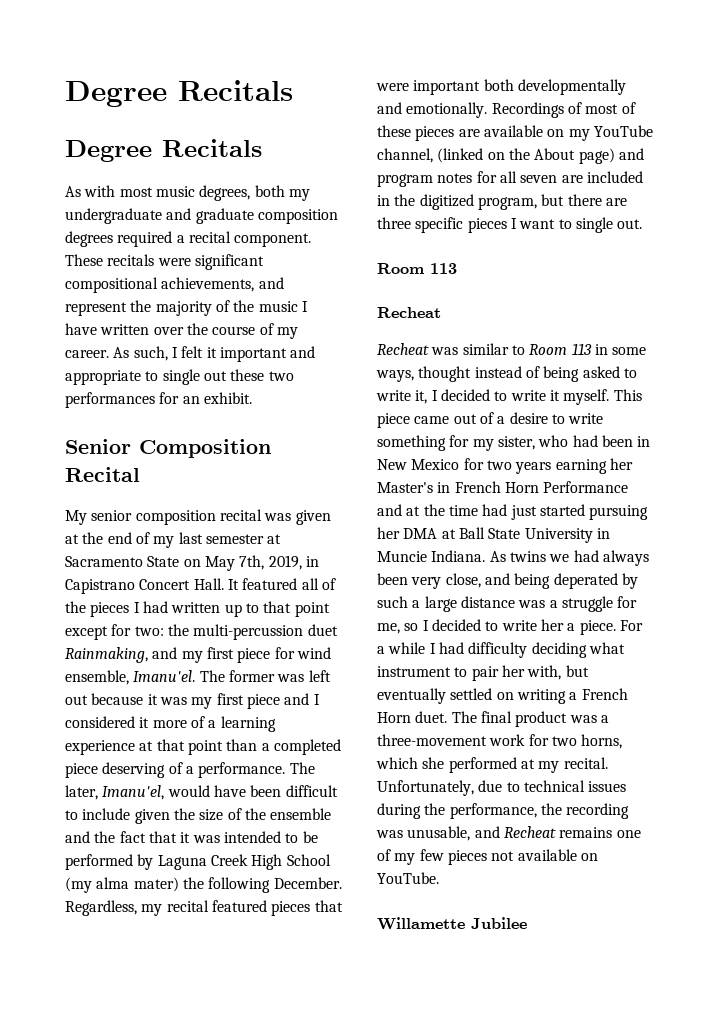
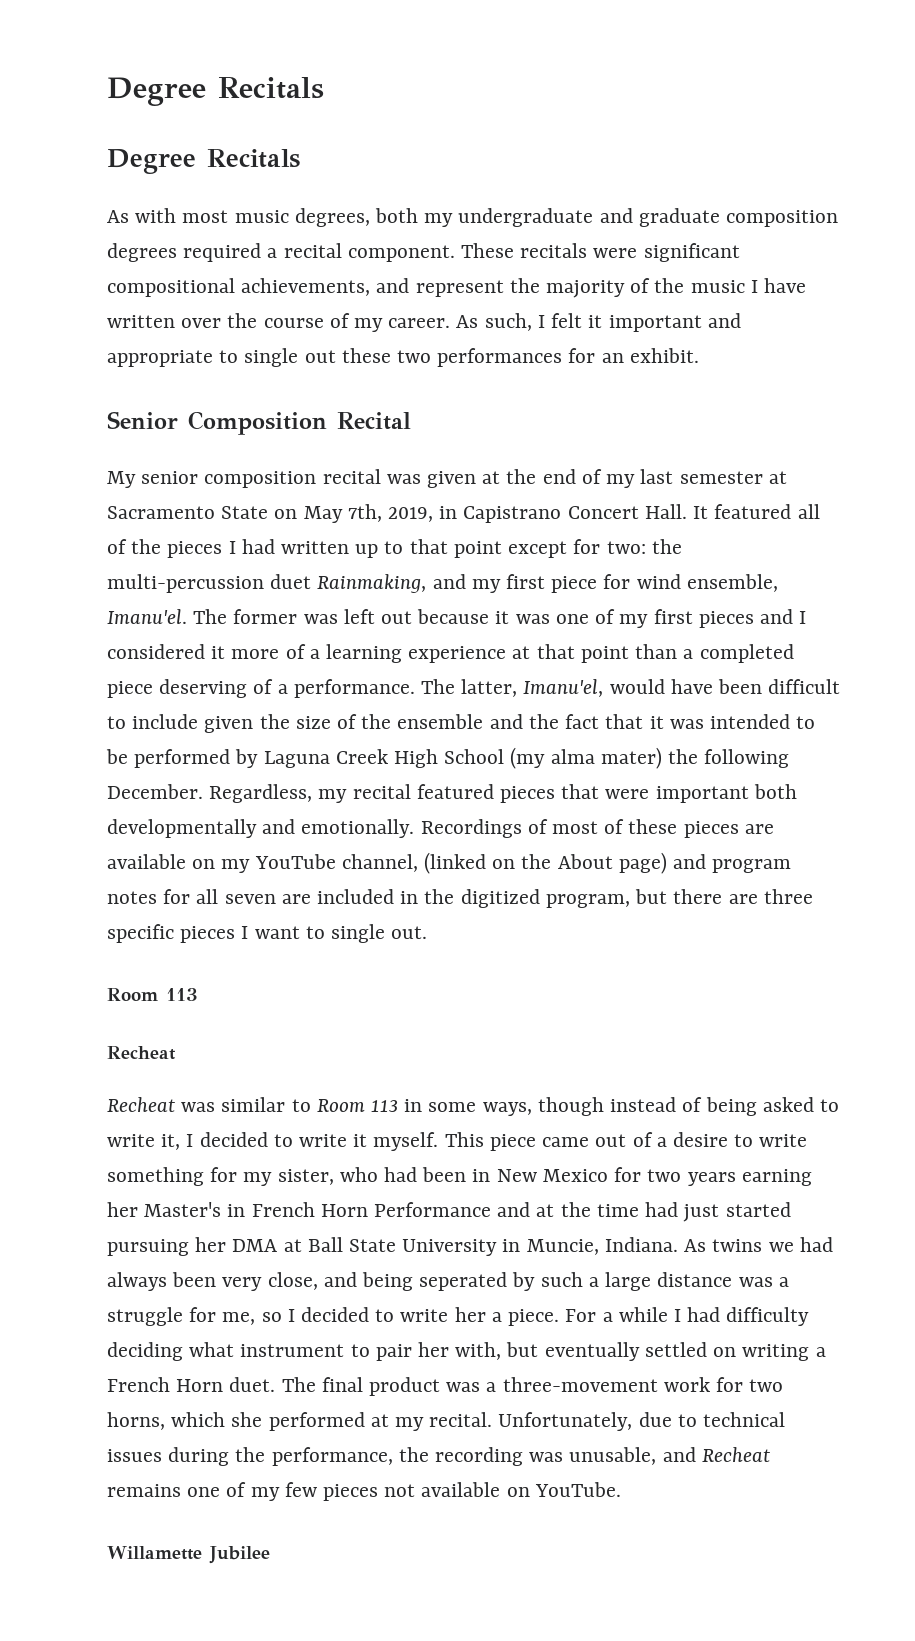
- The former was left out because it was my first piece and I considered it more of a learning experience at that point than a completed piece deserving of a performance.
+ The former was left out because it was one of my first pieces and I considered it more of a learning experience at that point than a completed piece deserving of a performance.
- The later, Imanu'el, would have been difficult to include given the size of the ensemble and the fact that it was intended to be performed by Laguna Creek High School (my alma mater) the following December.
+ The latter, Imanu'el, would have been difficult to include given the size of the ensemble and the fact that it was intended to be performed by Laguna Creek High School (my alma mater) the following December.
- Recheat was similar to Room 113 in some ways, thought instead of being asked to write it, I decided to write it myself.
+ Recheat was similar to Room 113 in some ways, though instead of being asked to write it, I decided to write it myself.
- This piece came out of a desire to write something for my sister, who had been in New Mexico for two years earning her Master's in French Horn Performance and at the time had just started pursuing her DMA at Ball State University in Muncie Indiana.
+ This piece came out of a desire to write something for my sister, who had been in New Mexico for two years earning her Master's in French Horn Performance and at the time had just started pursuing her DMA at Ball State University in Muncie, Indiana.
- As twins we had always been very close, and being deperated by such a large distance was a struggle for me, so I decided to write her a piece.
+ As twins we had always been very close, and being seperated by such a large distance was a struggle for me, so I decided to write her a piece.

